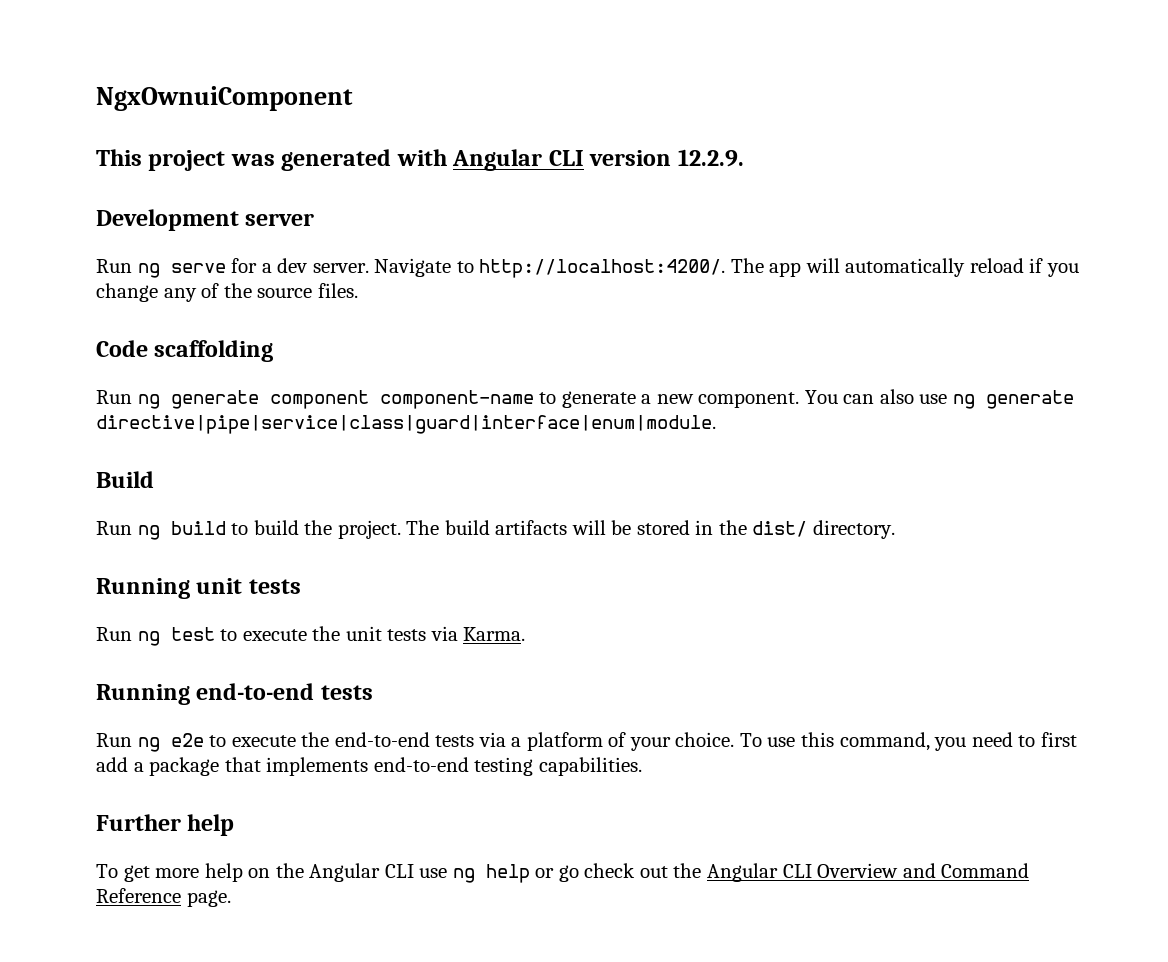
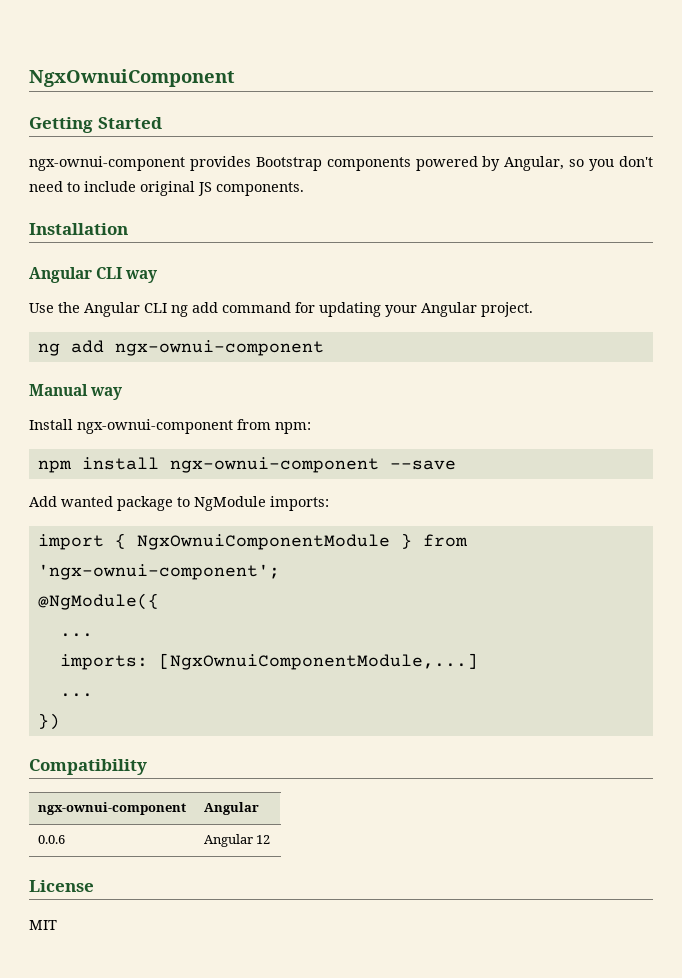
- This project was generated with Angular CLI version 12.2.9.
- Development server
- Run ng serve for a dev server. Navigate to http://localhost:4200/. The app will automatically reload if you change any of the source files.
- Code scaffolding
- Run ng generate component component-name to generate a new component. You can also use ng generate directive|pipe|service|class|guard|interface|enum|module.
- Build
- Run ng build to build the project. The build artifacts will be stored in the dist/ directory.
- Running unit tests
- Run ng test to execute the unit tests via Karma.
- Running end-to-end tests
- Run ng e2e to execute the end-to-end tests via a platform of your choice. To use this command, you need to first add a package that implements end-to-end testing capabilities.
- Further help
- To get more help on the Angular CLI use ng help or go check out the Angular CLI Overview and Command Reference page.
+ Getting Started
+ ngx-ownui-component provides Bootstrap components powered by Angular, so you don't need to include original JS components.
+ Installation
+ Angular CLI way
+ Use the Angular CLI ng add command for updating your Angular project.
+ ng add ngx-ownui-component
+ Manual way
+ Install ngx-ownui-component from npm:
+ npm install ngx-ownui-component --save
+ Add wanted package to NgModule imports:
+ import { NgxOwnuiComponentModule } from 'ngx-ownui-component';
+ @NgModule({
+ ...
+ imports: [NgxOwnuiComponentModule,...]
+ ...
+ })
+ Compatibility
+ ngx-ownui-component | Angular
+ 0.0.6 | Angular 12
+ License
+ MIT

